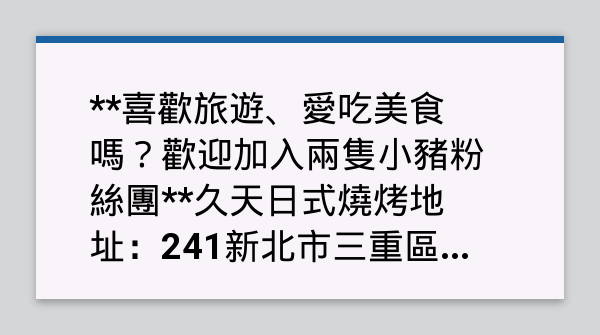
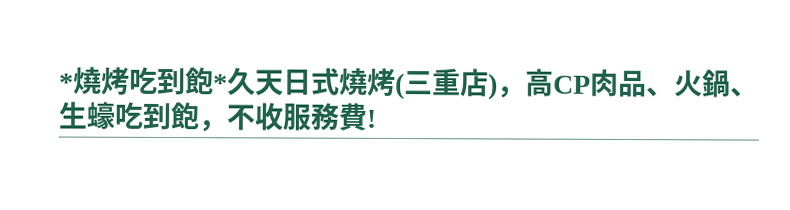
- **喜歡旅遊、愛吃美食嗎？歡迎加入兩隻小豬粉絲團**久天日式燒烤地址：241新北市三重區...
+ *燒烤吃到飽*久天日式燒烤(三重店)，高CP肉品、火鍋、生蠔吃到飽，不收服務費!

